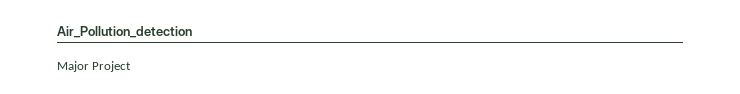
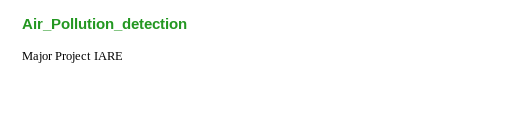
- Major Project
+ Major Project IARE

